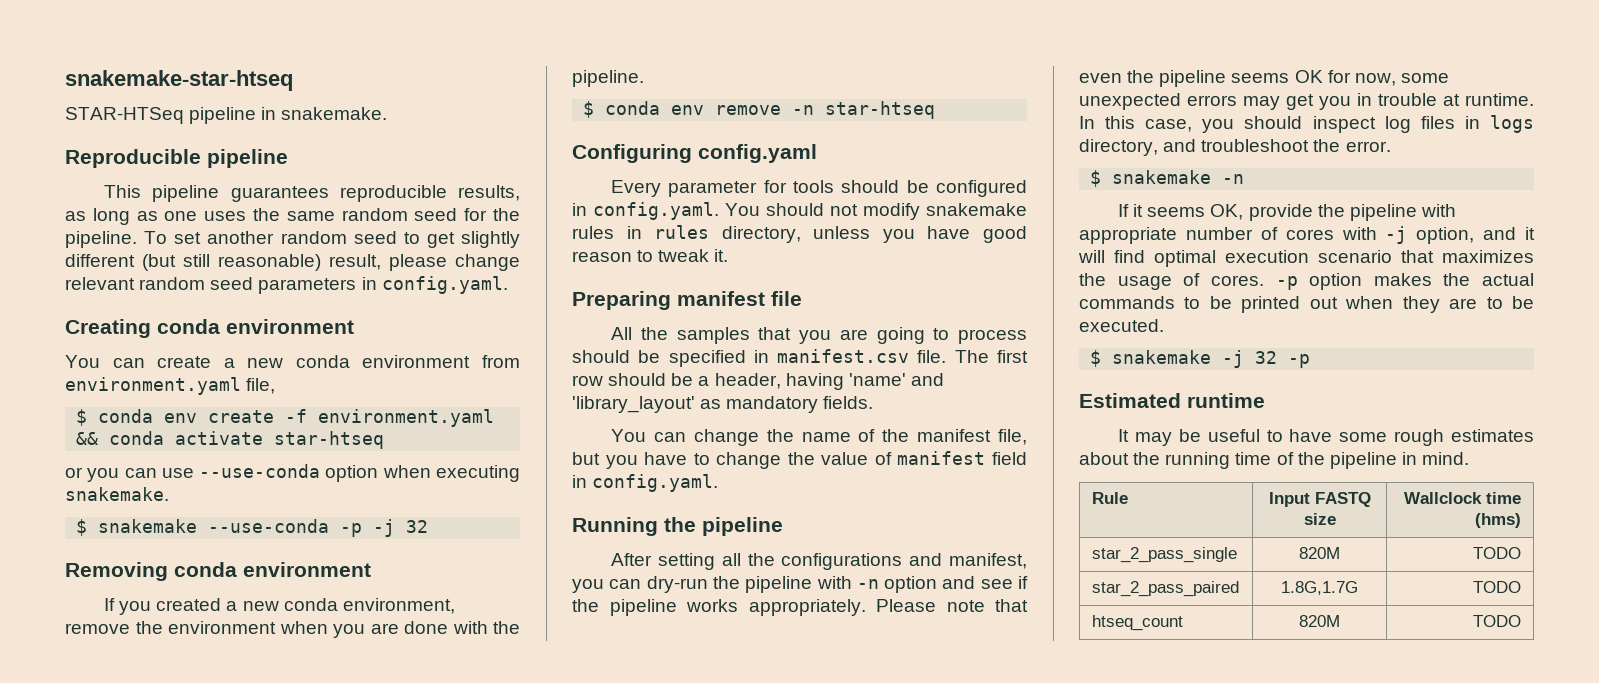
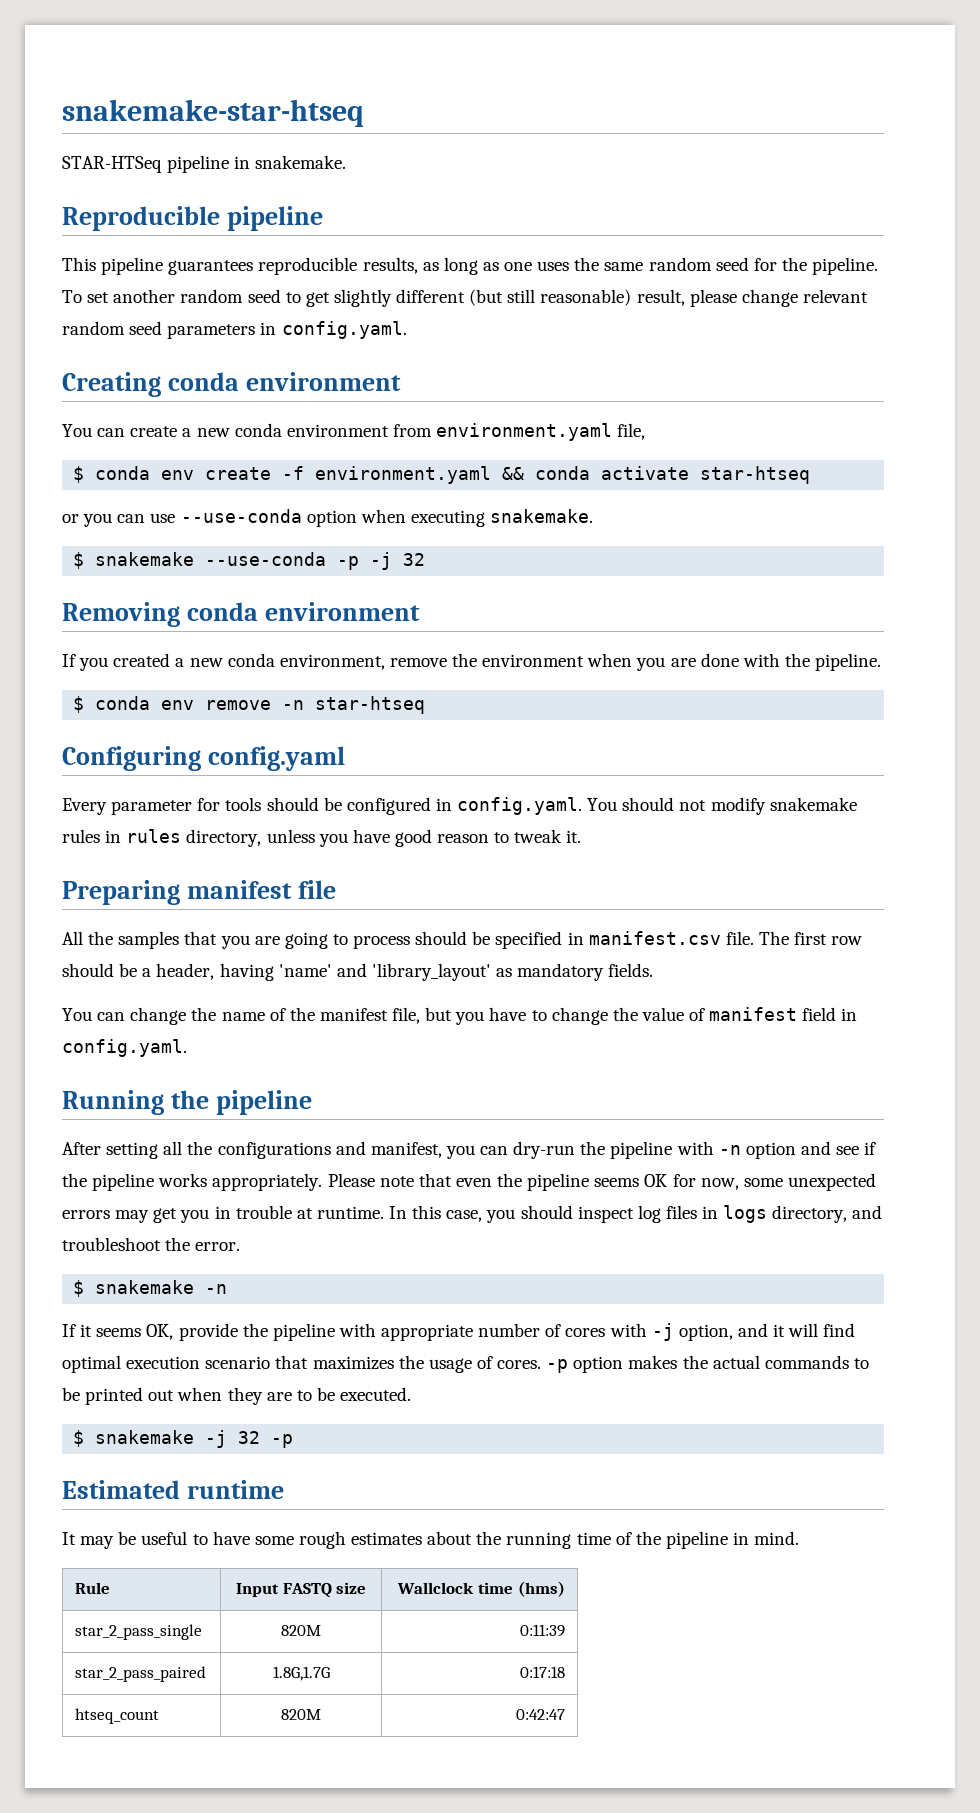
- star_2_pass_single | 820M | TODO
+ star_2_pass_single | 820M | 0:11:39
- star_2_pass_paired | 1.8G,1.7G | TODO
+ star_2_pass_paired | 1.8G,1.7G | 0:17:18
- htseq_count | 820M | TODO
+ htseq_count | 820M | 0:42:47

